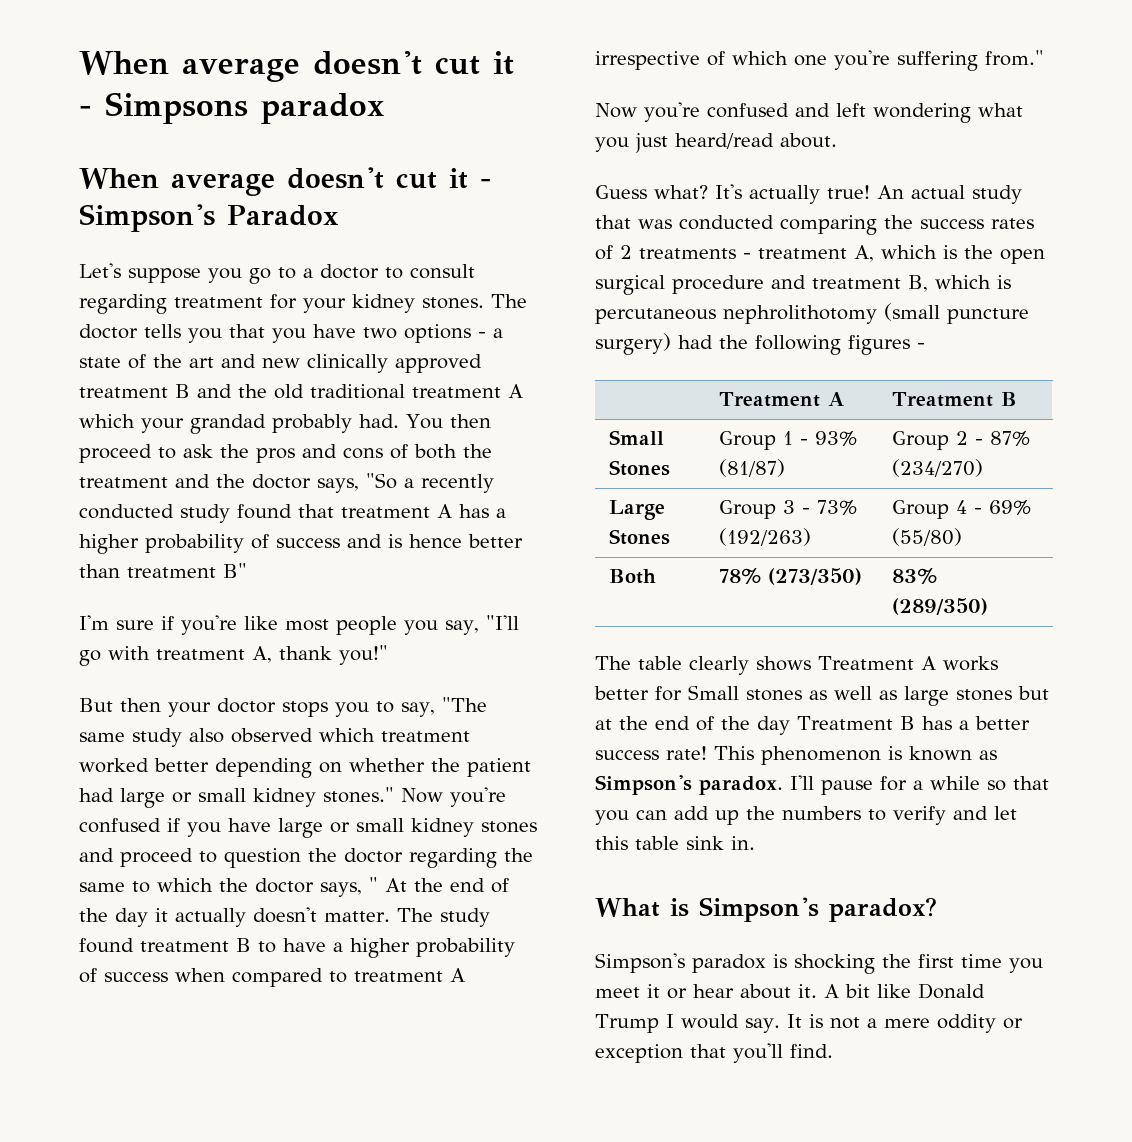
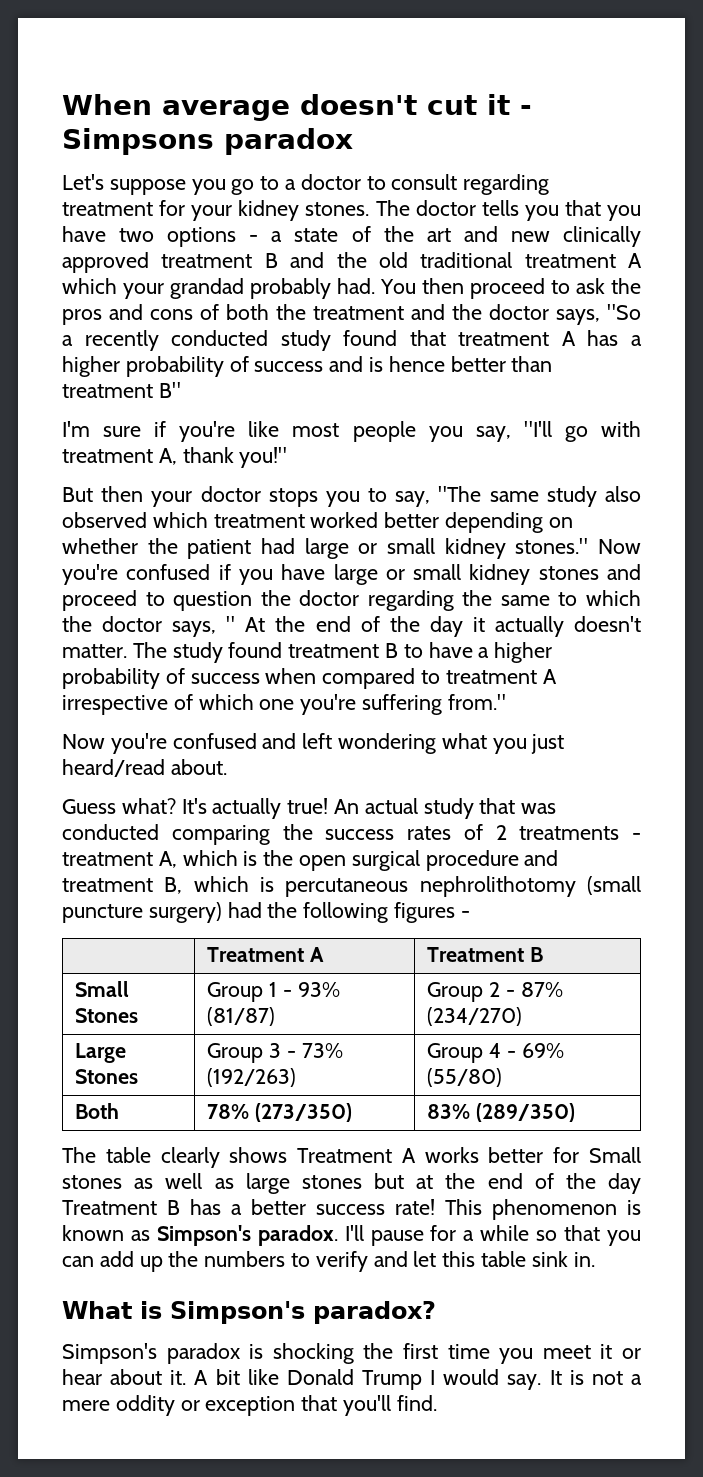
- When average doesn't cut it - Simpson's Paradox

